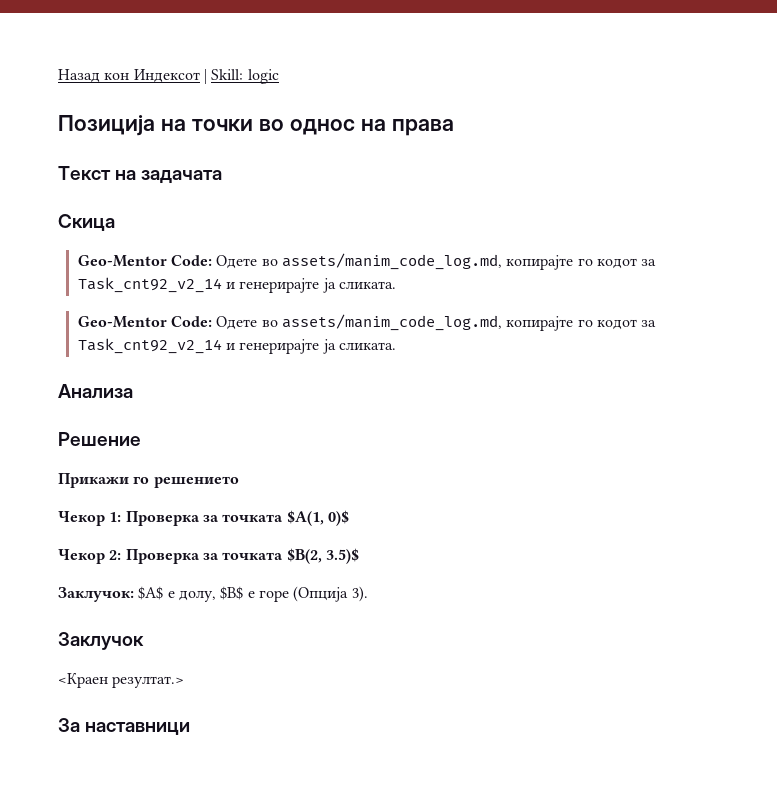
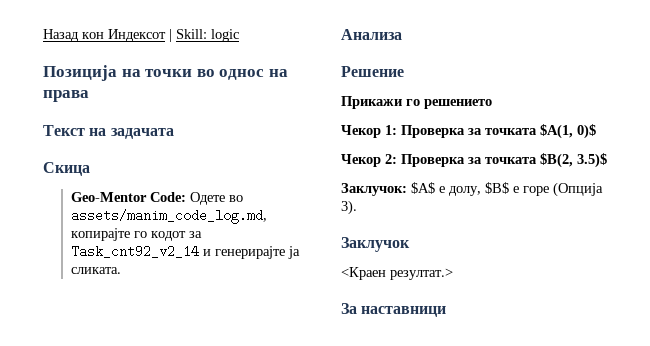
  Скица
- Geo-Mentor Code: Одете во assets/manim_code_log.md, копирајте го кодот за Task_cnt92_v2_14 и генерирајте ја сликата.

